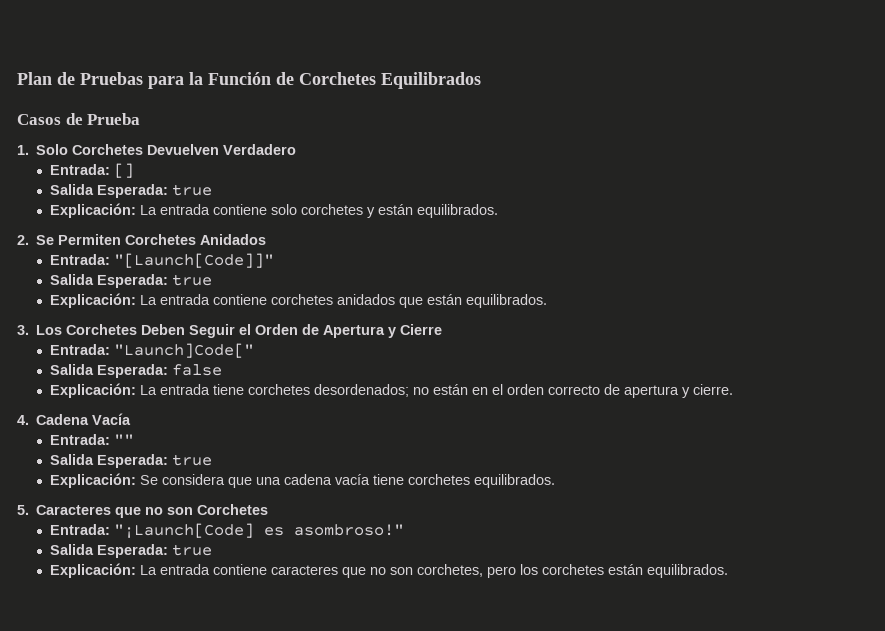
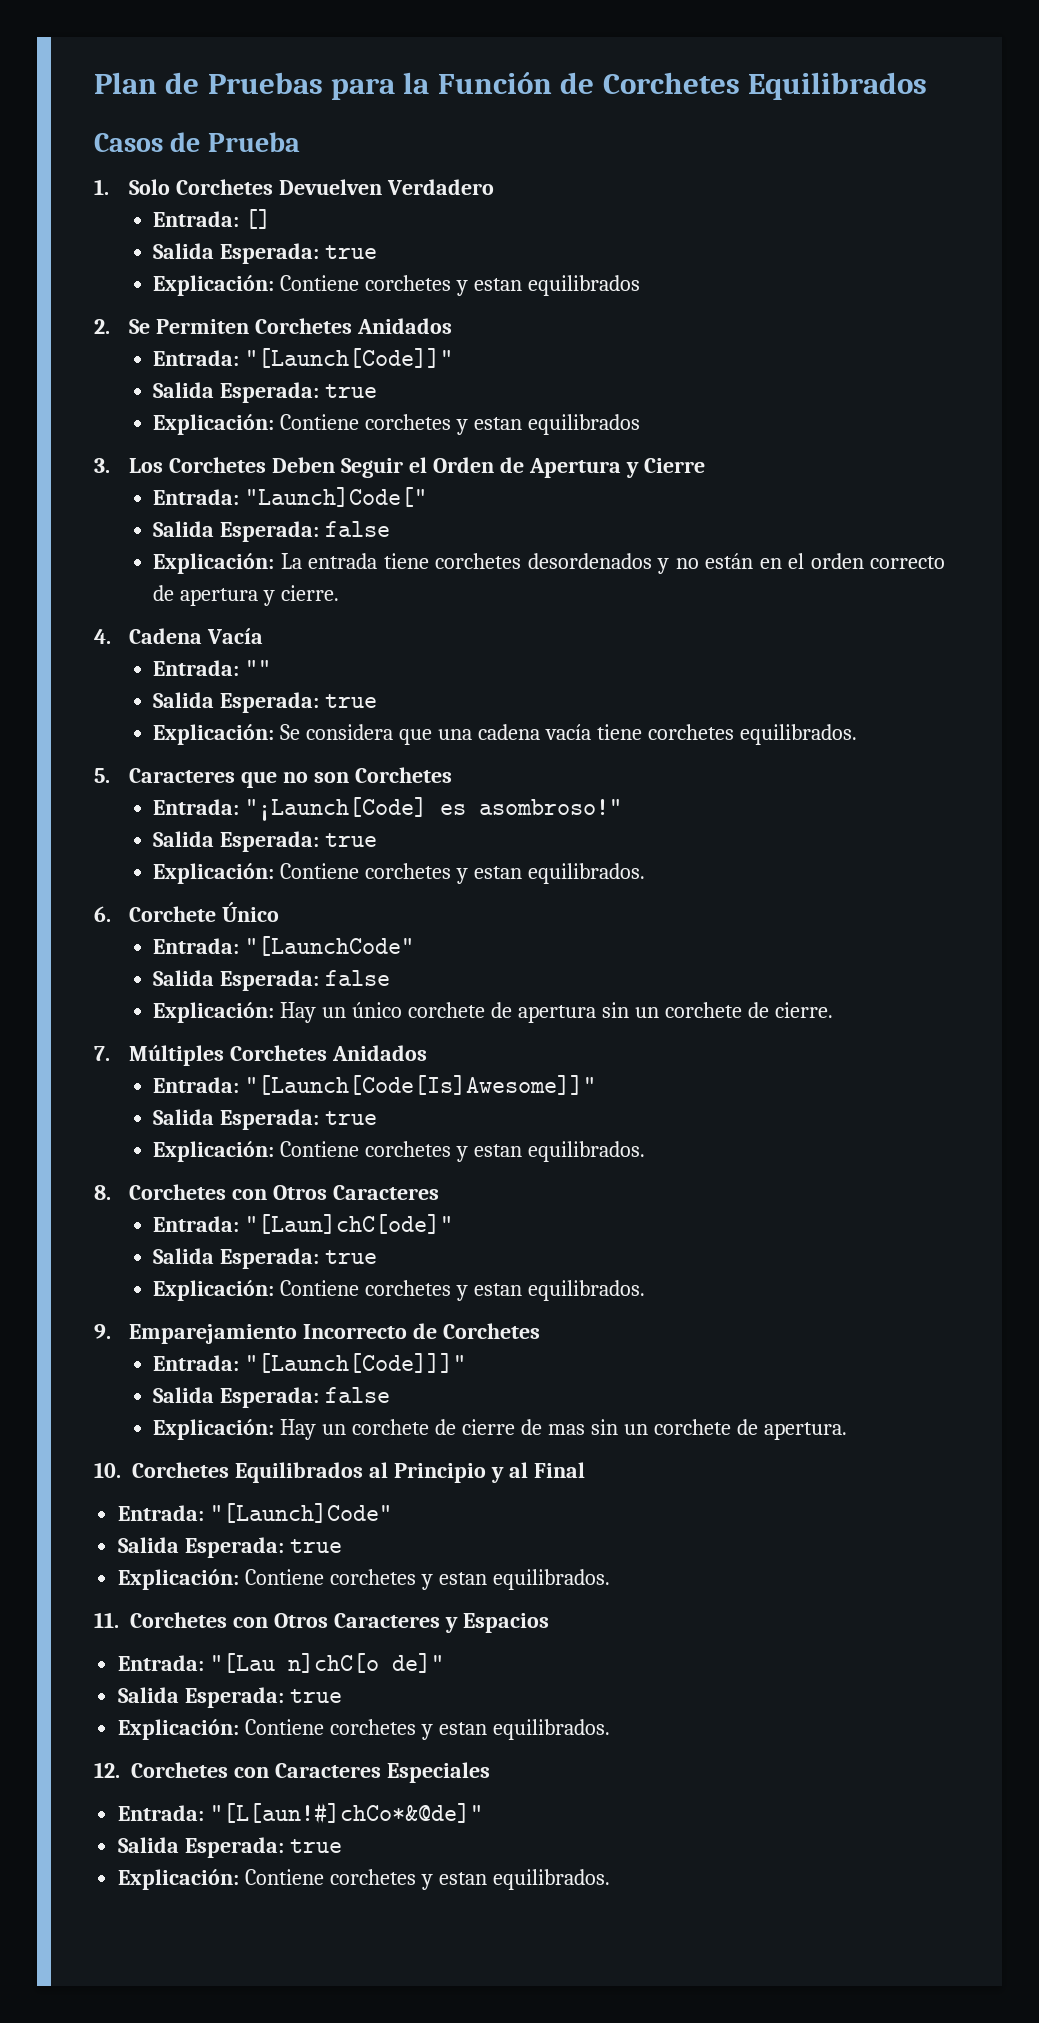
  Entrada: []
  Salida Esperada: true
- Explicación: La entrada contiene solo corchetes y están equilibrados.
+ Explicación: Contiene corchetes y estan equilibrados
  Entrada: "[Launch[Code]]"
  Salida Esperada: true
- Explicación: La entrada contiene corchetes anidados que están equilibrados.
+ Explicación: Contiene corchetes y estan equilibrados
- Explicación: La entrada tiene corchetes desordenados; no están en el orden correcto de apertura y cierre.
+ Explicación: La entrada tiene corchetes desordenados y no están en el orden correcto de apertura y cierre.
  Entrada: "¡Launch[Code] es asombroso!"
  Salida Esperada: true
- Explicación: La entrada contiene caracteres que no son corchetes, pero los corchetes están equilibrados.
+ Explicación: Contiene corchetes y estan equilibrados.
+ 6. Corchete Único
+ Entrada: "[LaunchCode"
+ Salida Esperada: false
+ Explicación: Hay un único corchete de apertura sin un corchete de cierre.
+ 7. Múltiples Corchetes Anidados
+ Entrada: "[Launch[Code[Is]Awesome]]"
+ Salida Esperada: true
+ Explicación: Contiene corchetes y estan equilibrados.
+ 8. Corchetes con Otros Caracteres
+ Entrada: "[Laun]chC[ode]"
+ Salida Esperada: true
+ Explicación: Contiene corchetes y estan equilibrados.
+ 9. Emparejamiento Incorrecto de Corchetes
+ Entrada: "[Launch[Code]]]"
+ Salida Esperada: false
+ Explicación: Hay un corchete de cierre de mas sin un corchete de apertura.
+ 10. Corchetes Equilibrados al Principio y al Final
+ Entrada: "[Launch]Code"
+ Salida Esperada: true
+ Explicación: Contiene corchetes y estan equilibrados.
+ 11. Corchetes con Otros Caracteres y Espacios
+ Entrada: "[Lau n]chC[o de]"
+ Salida Esperada: true
+ Explicación: Contiene corchetes y estan equilibrados.
+ 12. Corchetes con Caracteres Especiales
+ Entrada: "[L[aun!#]chCo*&@de]"
+ Salida Esperada: true
+ Explicación: Contiene corchetes y estan equilibrados.

